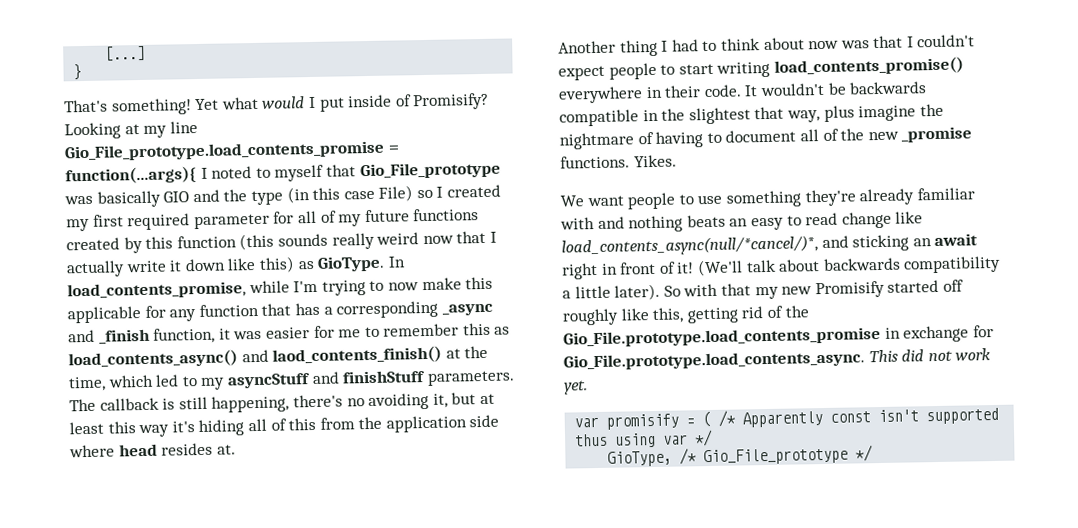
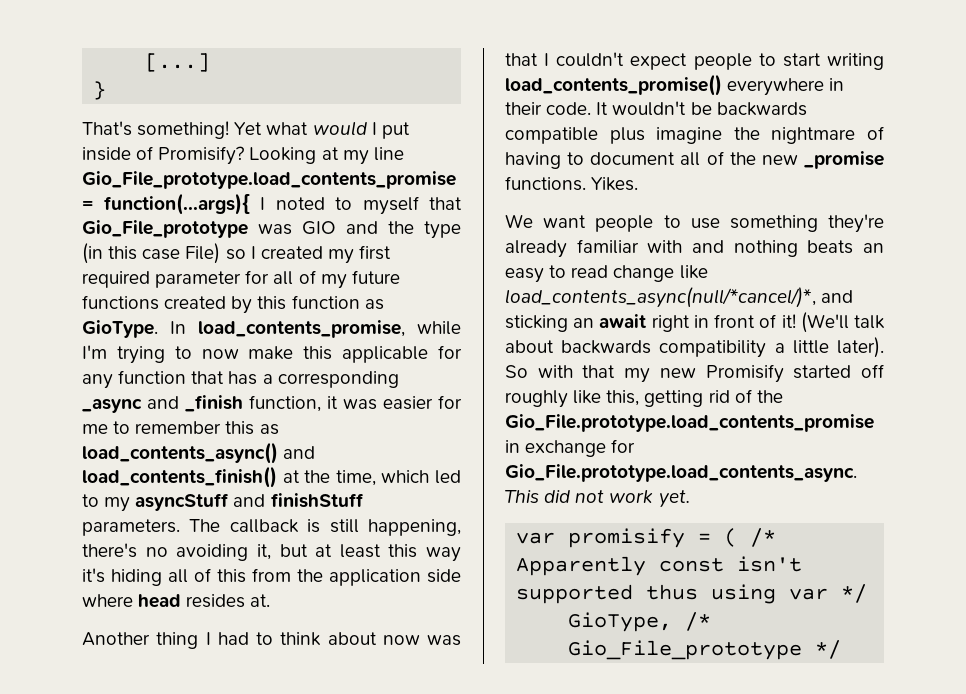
- Looking at my line Gio_File_prototype.load_contents_promise = function(...args){ I noted to myself that Gio_File_prototype was basically GIO and the type (in this case File) so I created my first required parameter for all of my future functions created by this function (this sounds really weird now that I actually write it down like this) as GioType.
+ Looking at my line Gio_File_prototype.load_contents_promise = function(...args){ I noted to myself that Gio_File_prototype was GIO and the type (in this case File) so I created my first required parameter for all of my future functions created by this function as GioType.
- In load_contents_promise, while I'm trying to now make this applicable for any function that has a corresponding _async and _finish function, it was easier for me to remember this as load_contents_async() and laod_contents_finish() at the time, which led to my asyncStuff and finishStuff parameters.
+ In load_contents_promise, while I'm trying to now make this applicable for any function that has a corresponding _async and _finish function, it was easier for me to remember this as load_contents_async() and load_contents_finish() at the time, which led to my asyncStuff and finishStuff parameters.
- It wouldn't be backwards compatible in the slightest that way, plus imagine the nightmare of having to document all of the new _promise functions.
+ It wouldn't be backwards compatible plus imagine the nightmare of having to document all of the new _promise functions.

